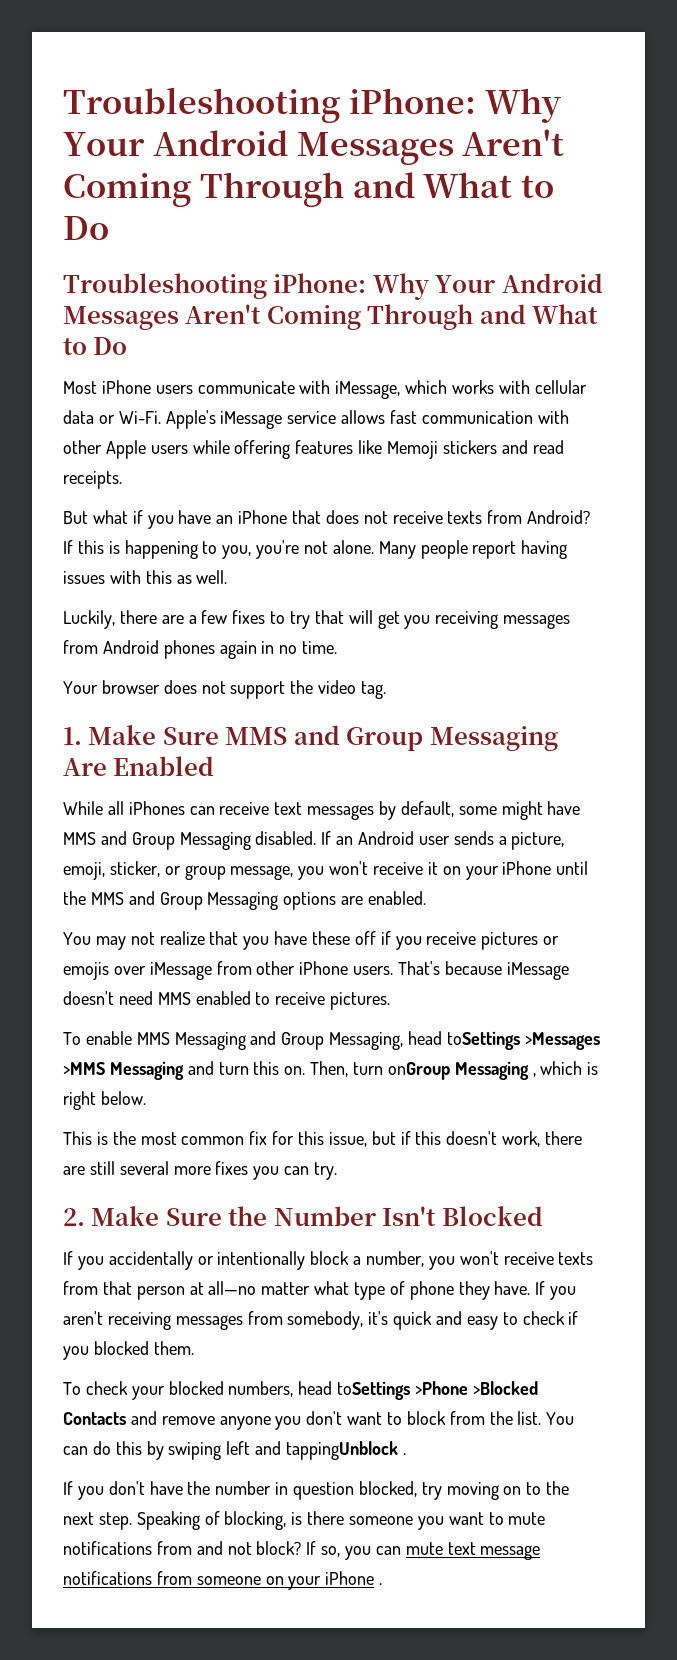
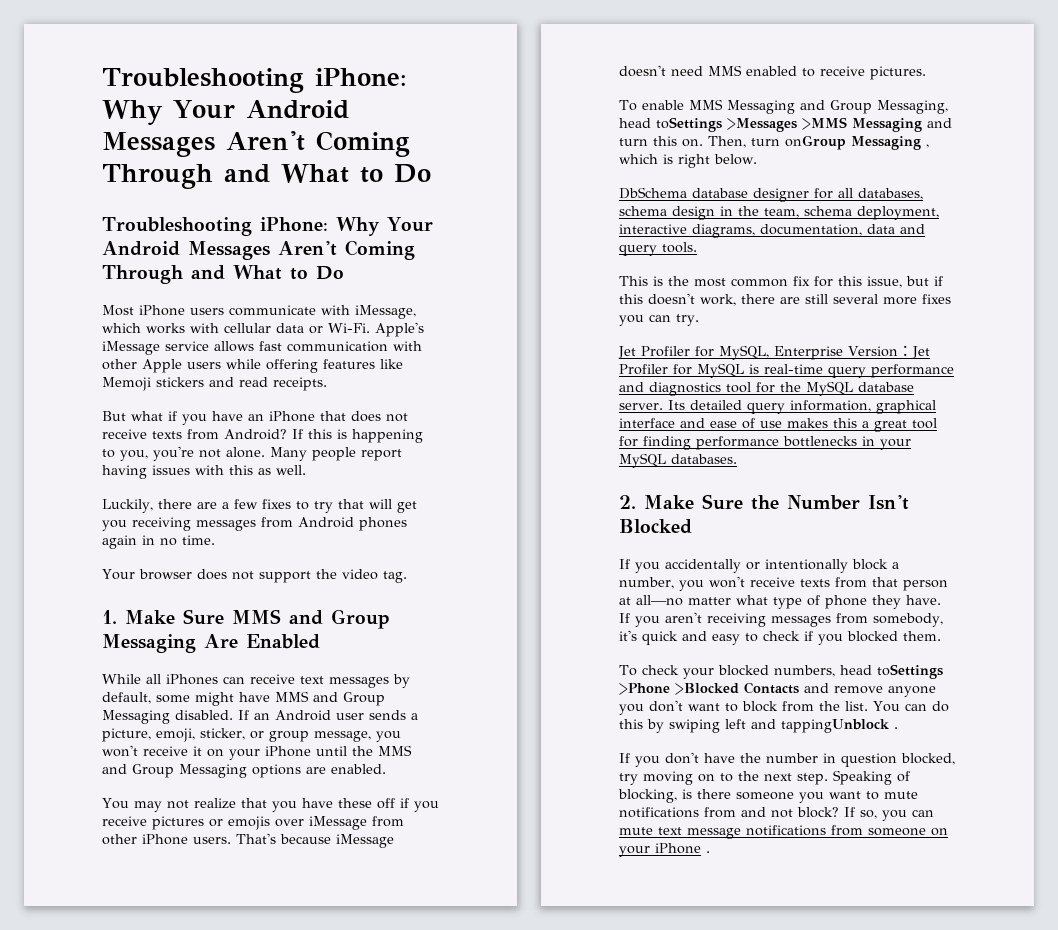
+ DbSchema database designer for all databases, schema design in the team, schema deployment, interactive diagrams, documentation, data and query tools.
+ Jet Profiler for MySQL, Enterprise Version：Jet Profiler for MySQL is real-time query performance and diagnostics tool for the MySQL database server. Its detailed query information, graphical interface and ease of use makes this a great tool for finding performance bottlenecks in your MySQL databases.

